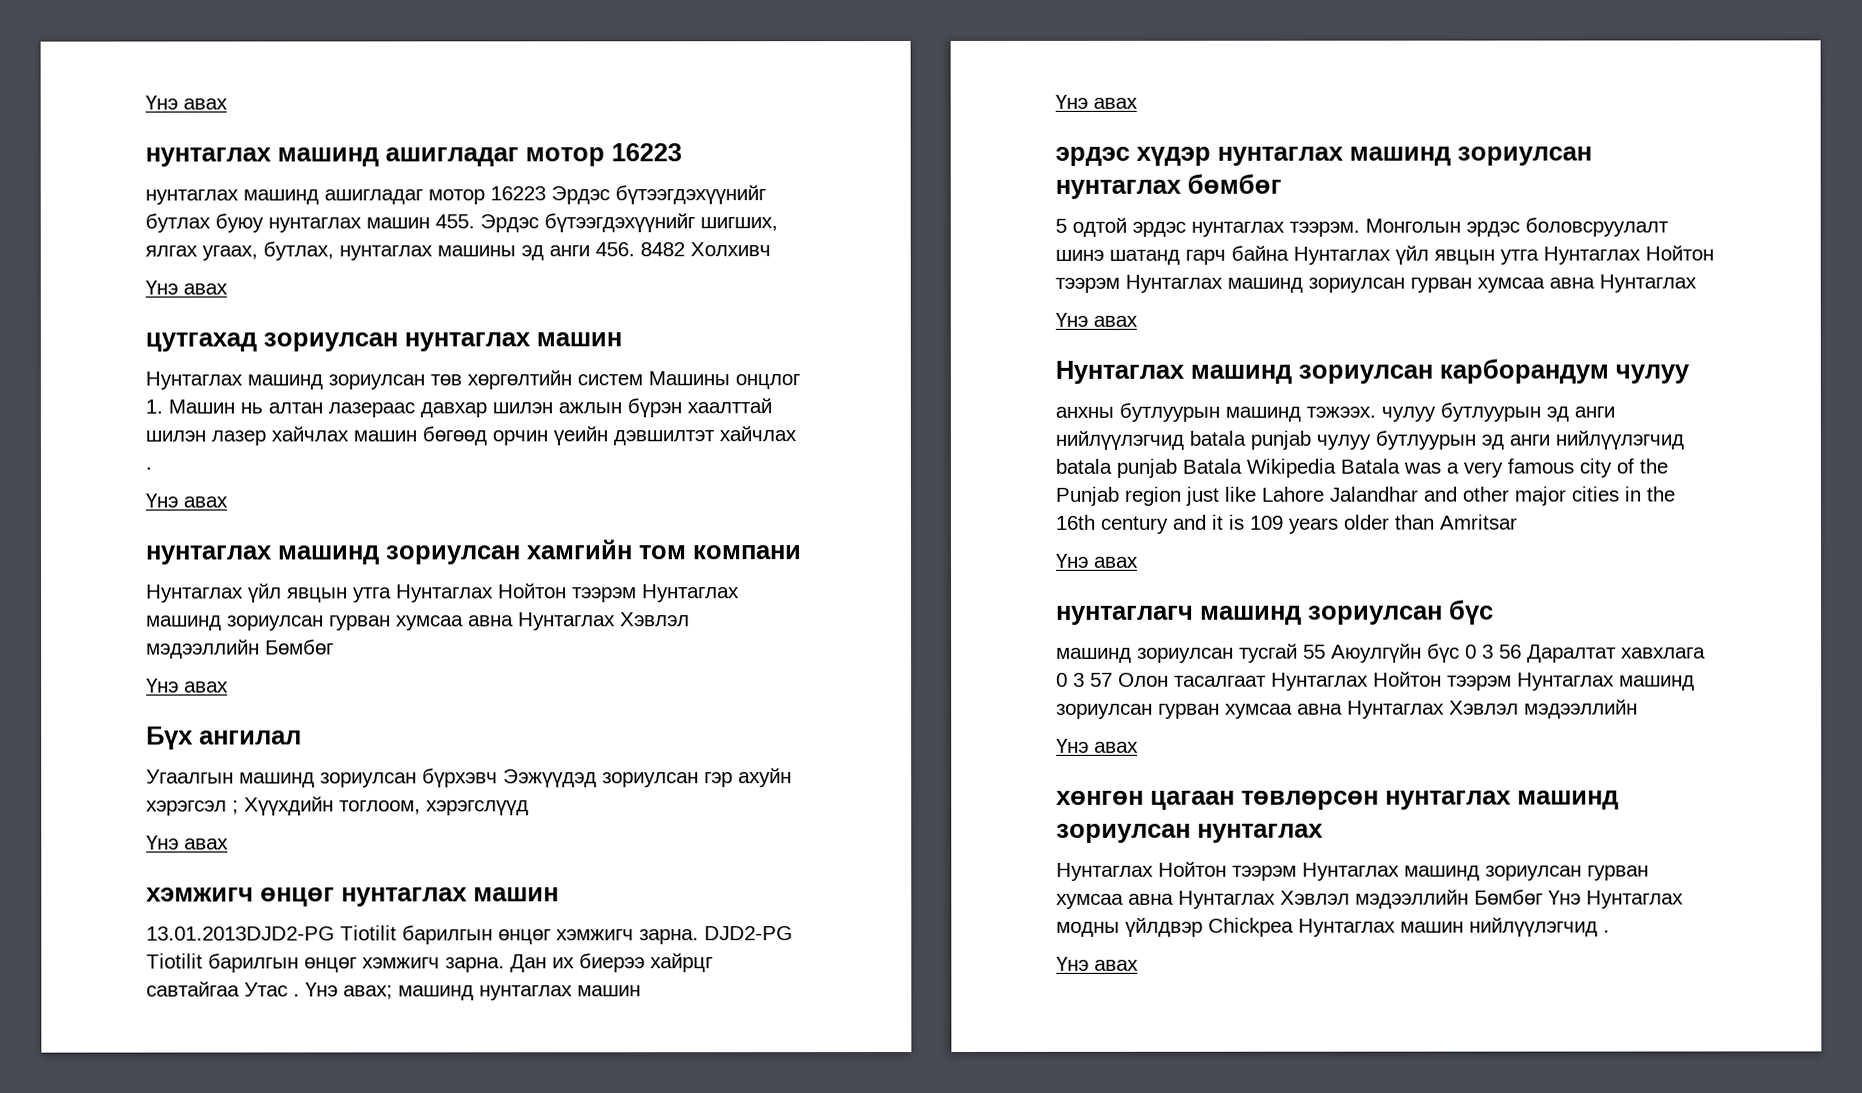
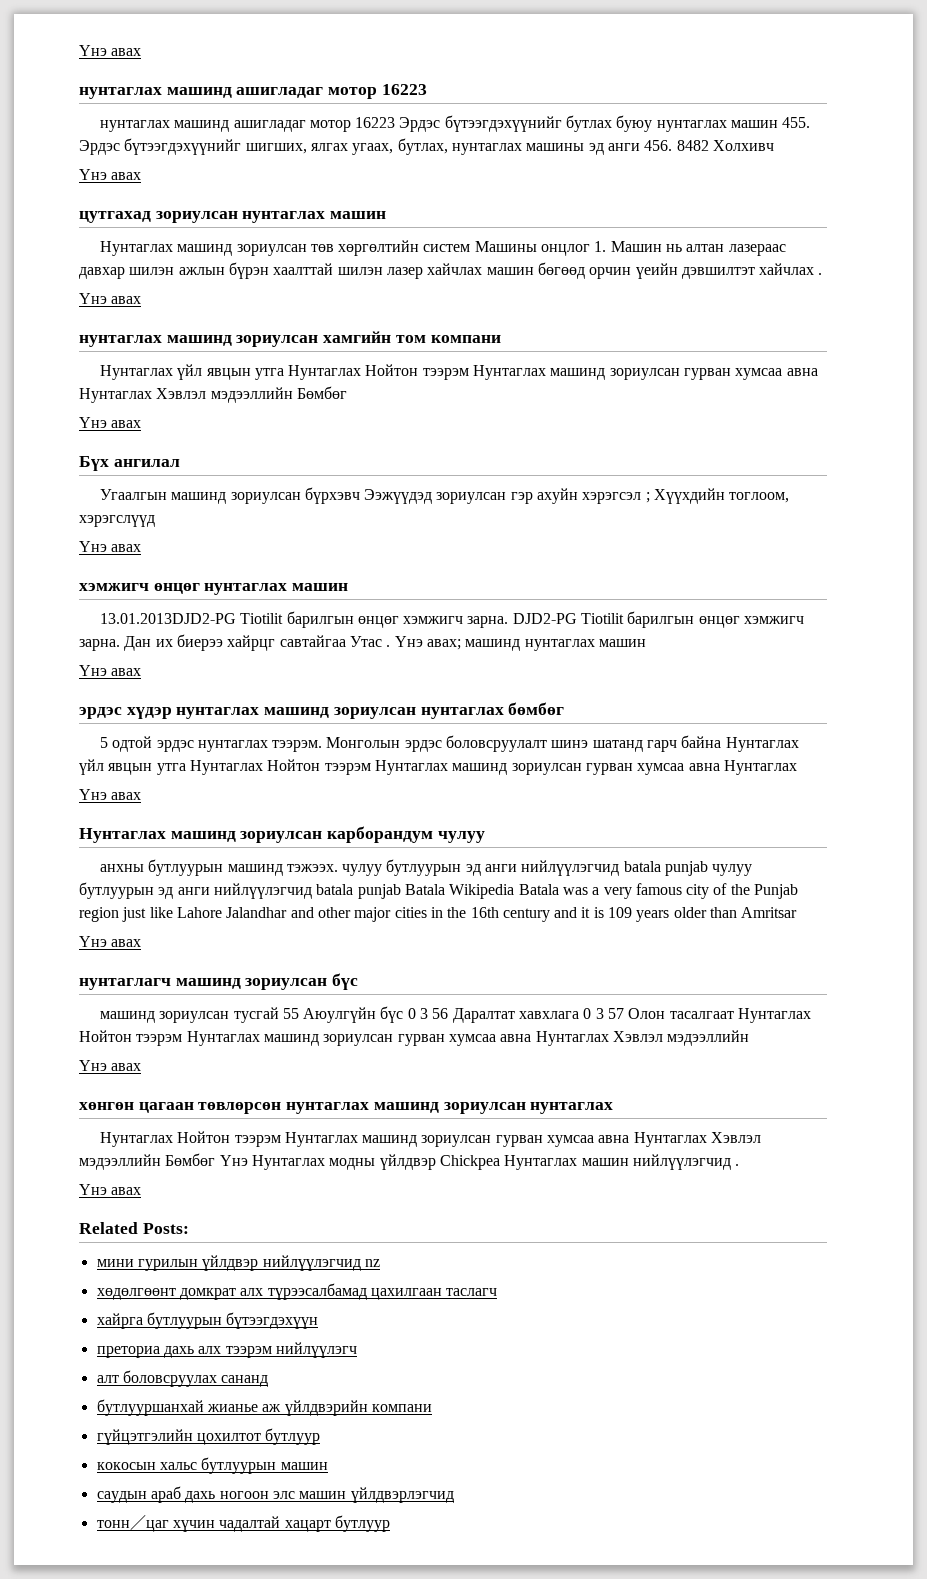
+ Related Posts:
+ мини гурилын үйлдвэр нийлүүлэгчид nz
+ хөдөлгөөнт домкрат алх түрээсалбамад цахилгаан таслагч
+ хайрга бутлуурын бүтээгдэхүүн
+ преториа дахь алх тээрэм нийлүүлэгч
+ алт боловсруулах сананд
+ бутлууршанхай жианье аж үйлдвэрийн компани
+ гүйцэтгэлийн цохилтот бутлуур
+ кокосын хальс бутлуурын машин
+ саудын араб дахь ногоон элс машин үйлдвэрлэгчид
+ тонн／цаг хүчин чадалтай хацарт бутлуур

